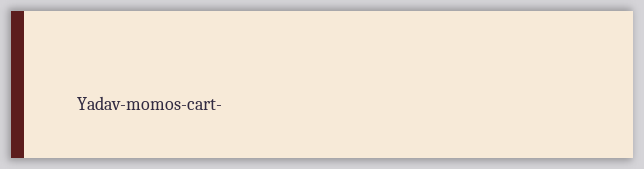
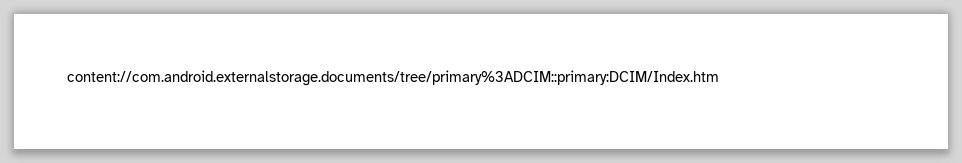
- Yadav-momos-cart-
+ content://com.android.externalstorage.documents/tree/primary%3ADCIM::primary:DCIM/Index.htm

